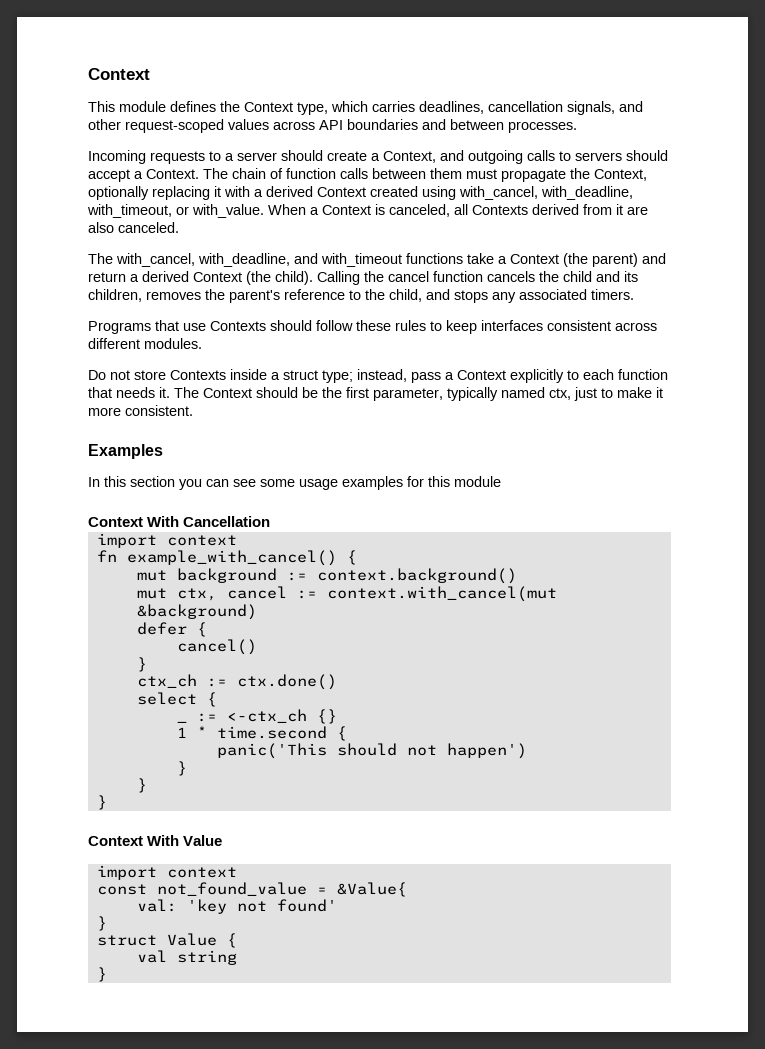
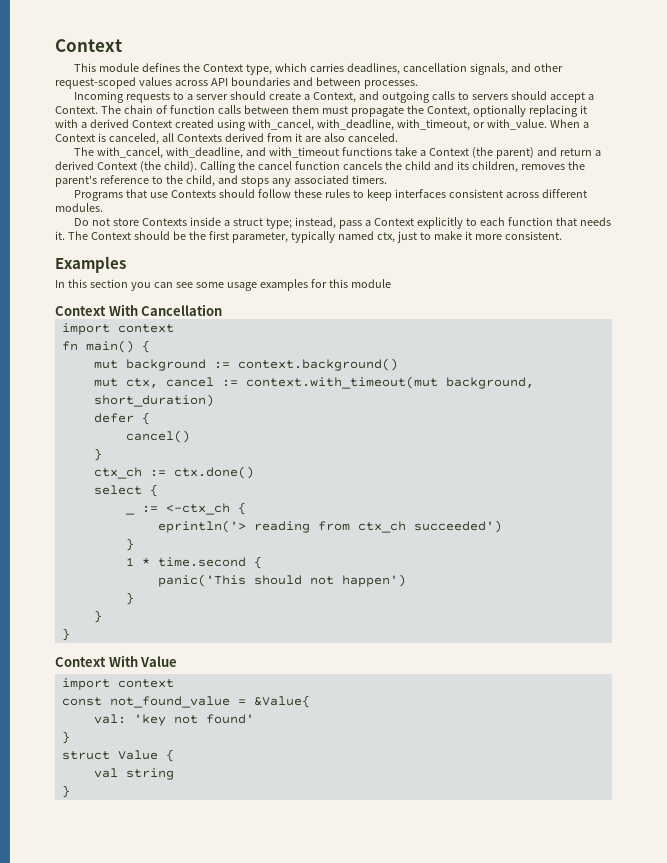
- fn example_with_cancel() {
+ fn main() {
- mut ctx, cancel := context.with_cancel(mut &background)
+ mut ctx, cancel := context.with_timeout(mut background, short_duration)
- _ := <-ctx_ch {}
+ _ := <-ctx_ch {
+ eprintln('> reading from ctx_ch succeeded')
+ }

